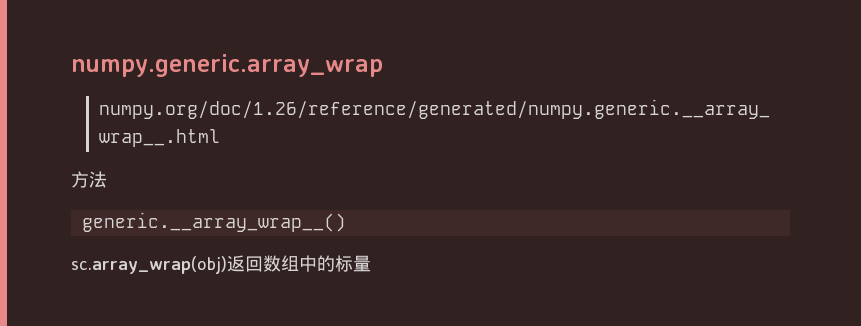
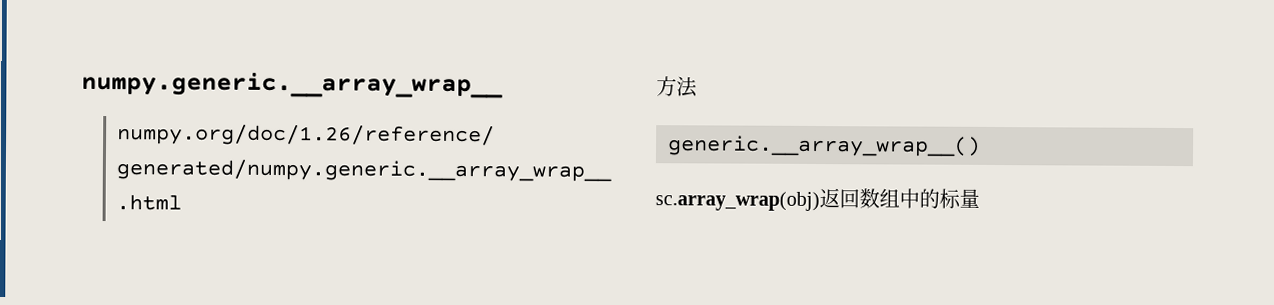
- numpy.generic.array_wrap
+ numpy.generic.__array_wrap__

